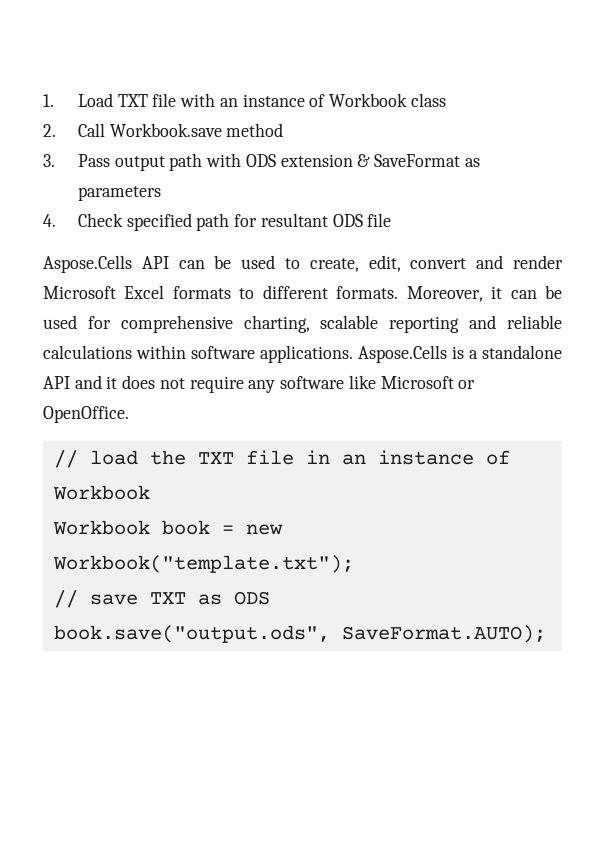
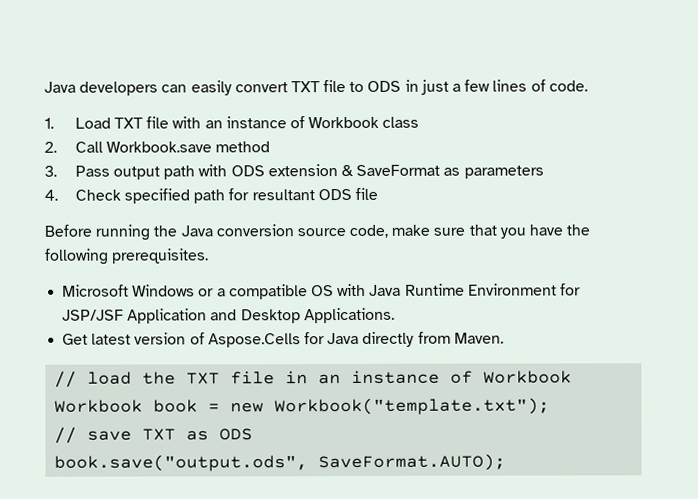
+ Java developers can easily convert TXT file to ODS in just a few lines of code.
- Aspose.Cells API can be used to create, edit, convert and render Microsoft Excel formats to different formats. Moreover, it can be used for comprehensive charting, scalable reporting and reliable calculations within software applications. Aspose.Cells is a standalone API and it does not require any software like Microsoft or OpenOffice.
+ Before running the Java conversion source code, make sure that you have the following prerequisites.
+ Microsoft Windows or a compatible OS with Java Runtime Environment for JSP/JSF Application and Desktop Applications.
+ Get latest version of Aspose.Cells for Java directly from Maven.

